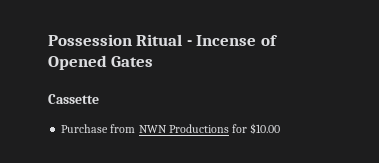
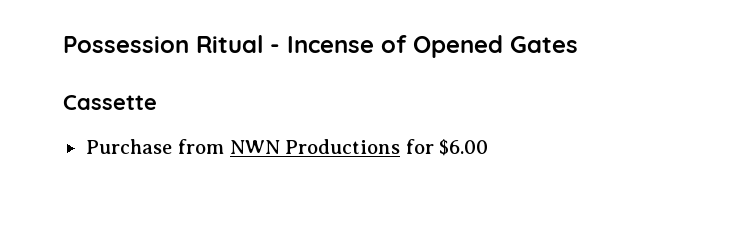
- Purchase from NWN Productions for $10.00
+ Purchase from NWN Productions for $6.00

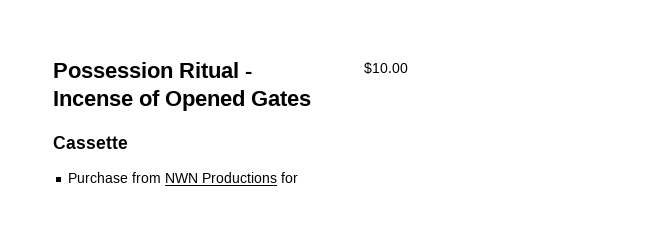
- Purchase from NWN Productions for $6.00
+ Purchase from NWN Productions for $10.00

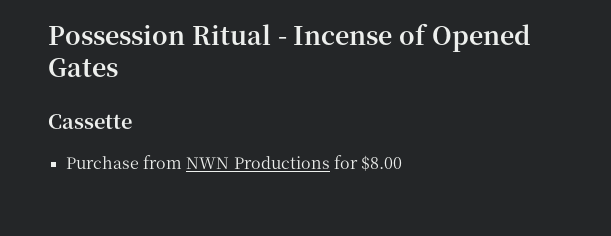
- Purchase from NWN Productions for $10.00
+ Purchase from NWN Productions for $8.00

